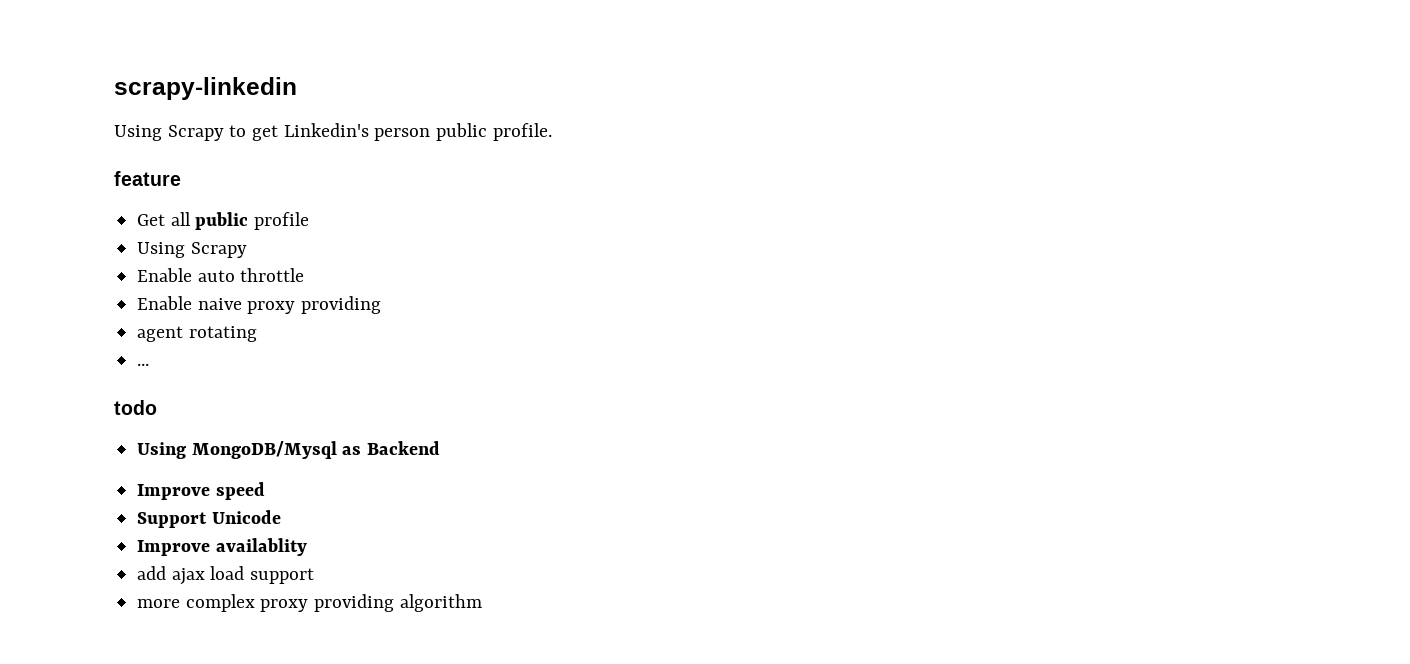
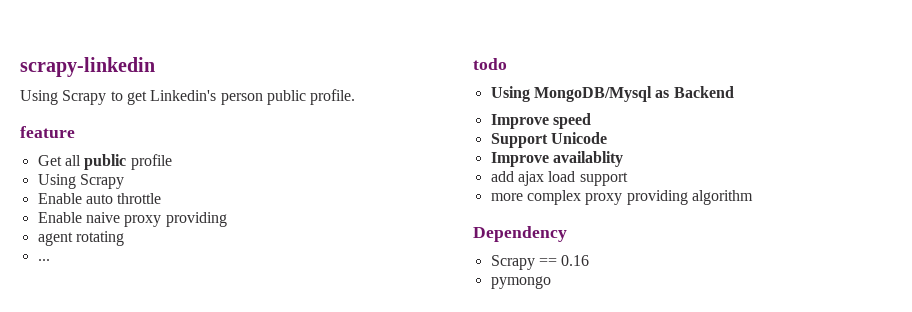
+ Dependency
+ Scrapy == 0.16
+ pymongo

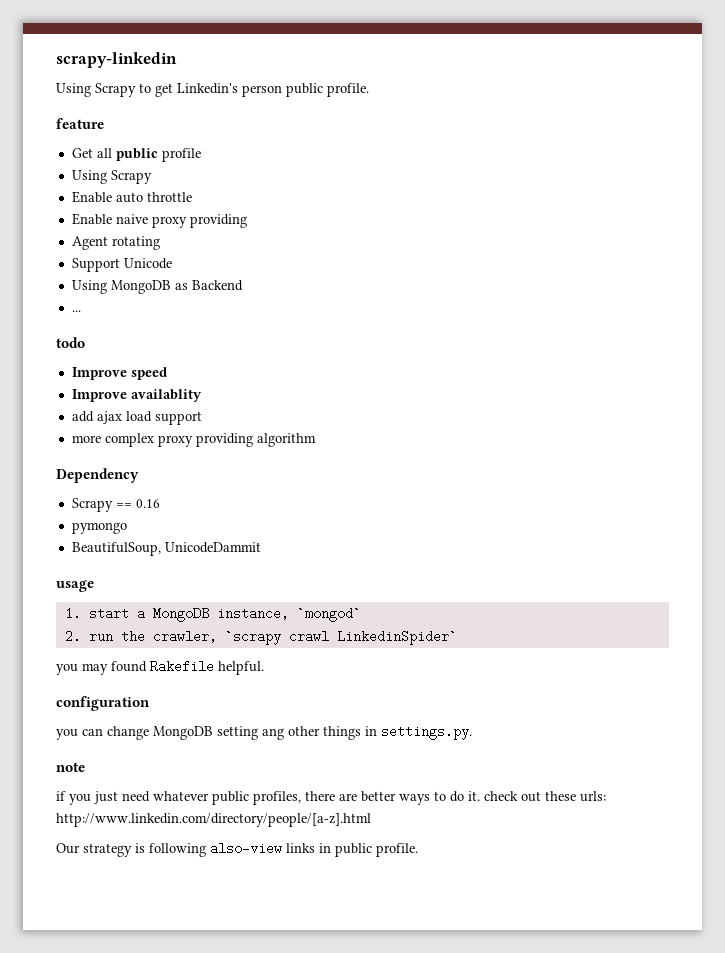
- agent rotating
+ Agent rotating
+ Support Unicode
+ Using MongoDB as Backend
  ...
  todo
- Using MongoDB/Mysql as Backend
- Support Unicode
+ BeautifulSoup, UnicodeDammit
+ usage
+ 1. start a MongoDB instance, `mongod`
+ 2. run the crawler, `scrapy crawl LinkedinSpider`
+ you may found Rakefile helpful.
+ configuration
+ you can change MongoDB setting ang other things in settings.py.
+ note
+ if you just need whatever public profiles, there are better ways to do it. check out these urls: http://www.linkedin.com/directory/people/[a-z].html
+ Our strategy is following also-view links in public profile.

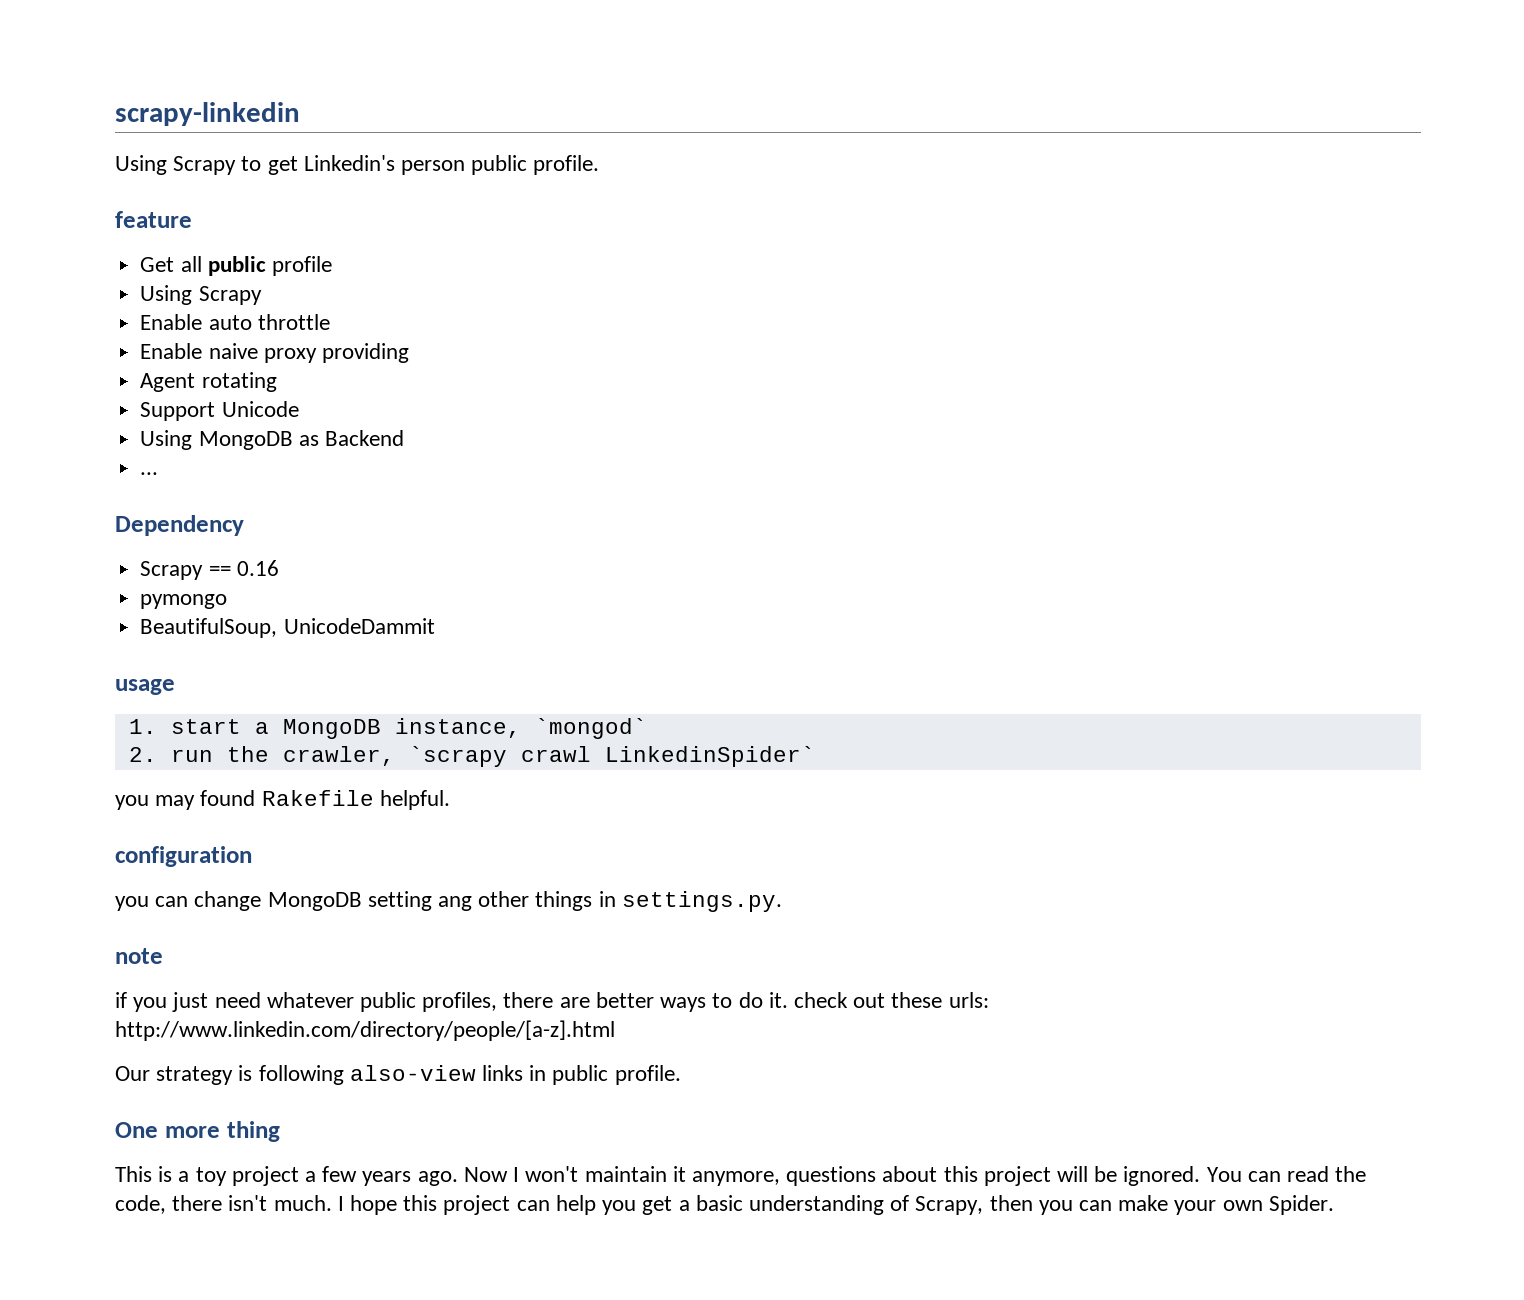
- todo
- Improve speed
- Improve availablity
- add ajax load support
- more complex proxy providing algorithm
+ One more thing
+ This is a toy project a few years ago. Now I won't maintain it anymore, questions about this project will be ignored. You can read the code, there isn't much. I hope this project can help you get a basic understanding of Scrapy, then you can make your own Spider.

